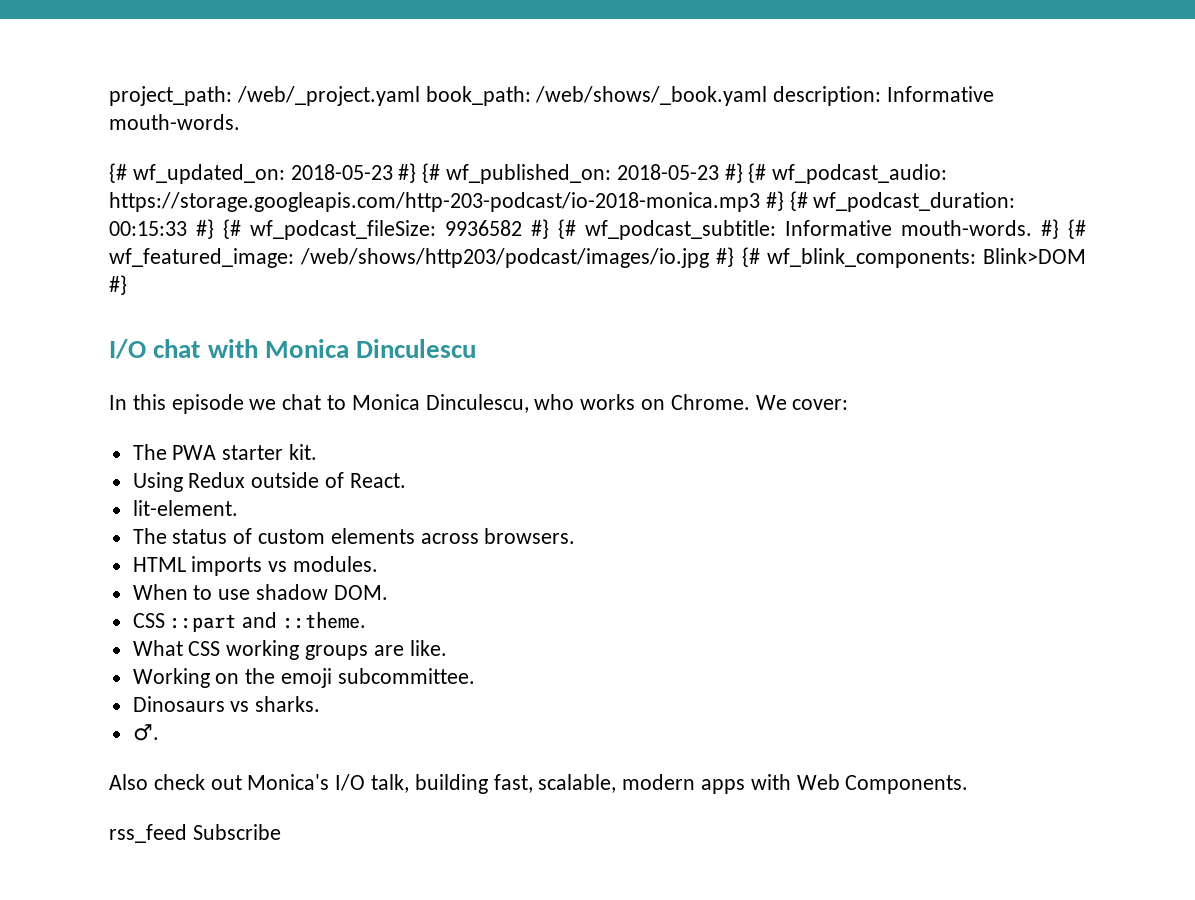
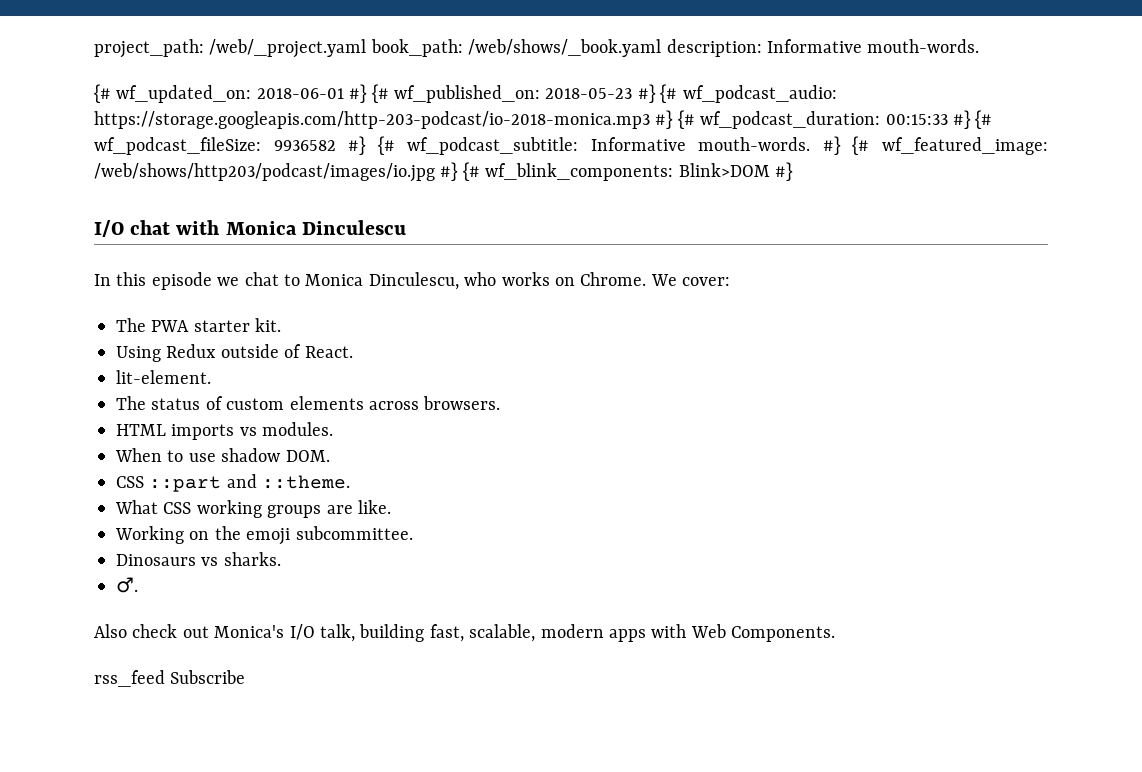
- {# wf_updated_on: 2018-05-23 #} {# wf_published_on: 2018-05-23 #} {# wf_podcast_audio: https://storage.googleapis.com/http-203-podcast/io-2018-monica.mp3 #} {# wf_podcast_duration: 00:15:33 #} {# wf_podcast_fileSize: 9936582 #} {# wf_podcast_subtitle: Informative mouth-words.
+ {# wf_updated_on: 2018-06-01 #} {# wf_published_on: 2018-05-23 #} {# wf_podcast_audio: https://storage.googleapis.com/http-203-podcast/io-2018-monica.mp3 #} {# wf_podcast_duration: 00:15:33 #} {# wf_podcast_fileSize: 9936582 #} {# wf_podcast_subtitle: Informative mouth-words.

